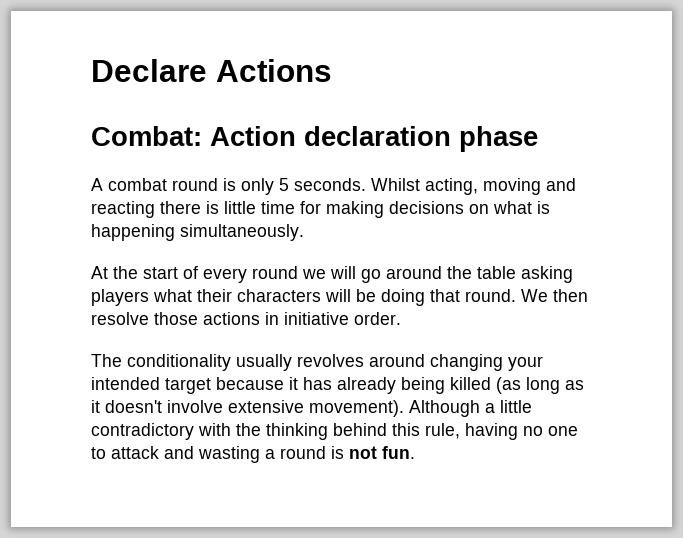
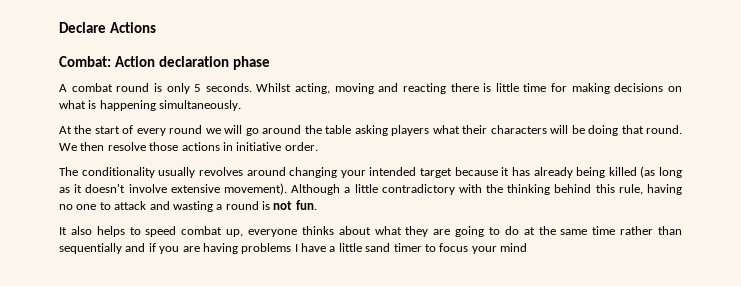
+ It also helps to speed combat up, everyone thinks about what they are going to do at the same time rather than sequentially and if you are having problems I have a little sand timer to focus your mind

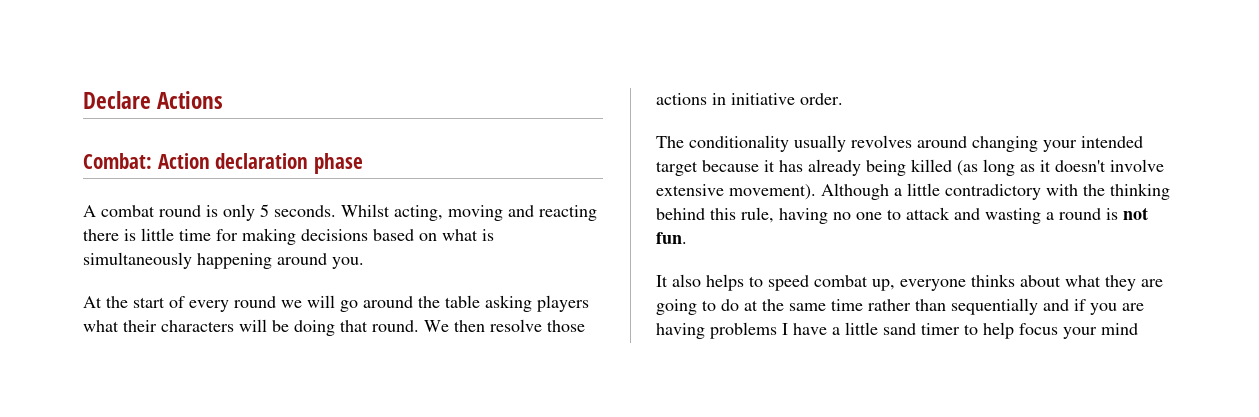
- Whilst acting, moving and reacting there is little time for making decisions on what is happening simultaneously.
+ Whilst acting, moving and reacting there is little time for making decisions based on what is simultaneously happening around you.
- It also helps to speed combat up, everyone thinks about what they are going to do at the same time rather than sequentially and if you are having problems I have a little sand timer to focus your mind
+ It also helps to speed combat up, everyone thinks about what they are going to do at the same time rather than sequentially and if you are having problems I have a little sand timer to help focus your mind

